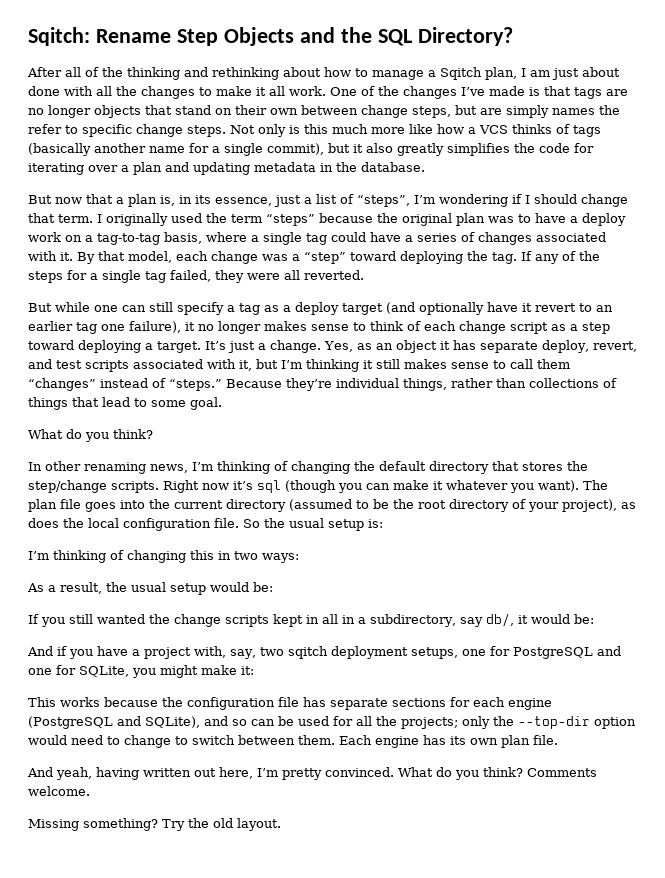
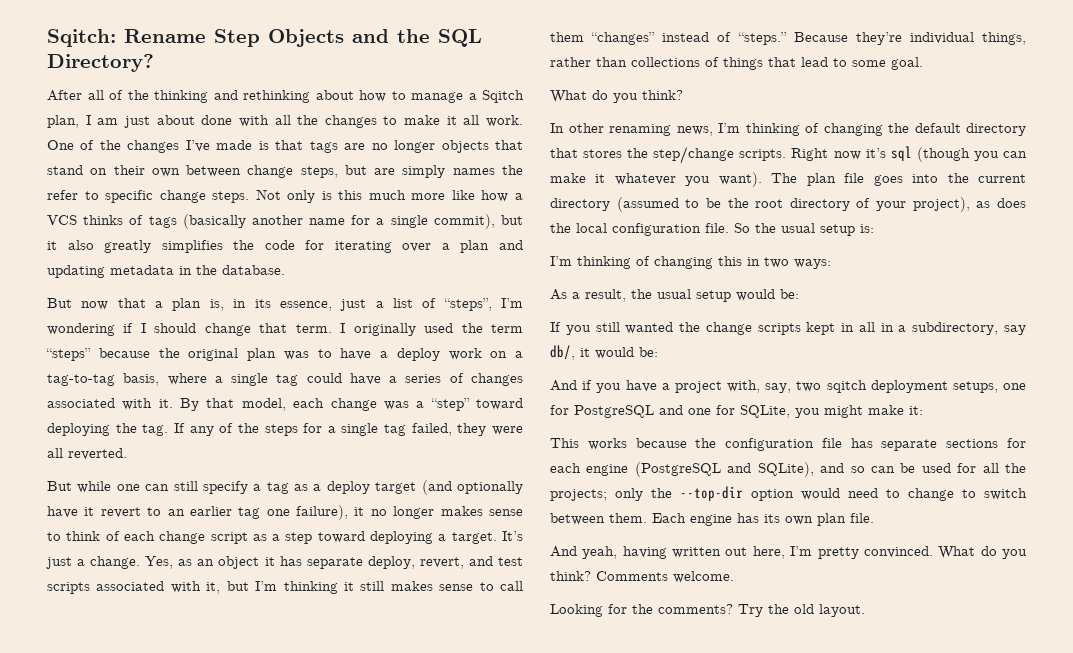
- Missing something?
+ Looking for the comments?

